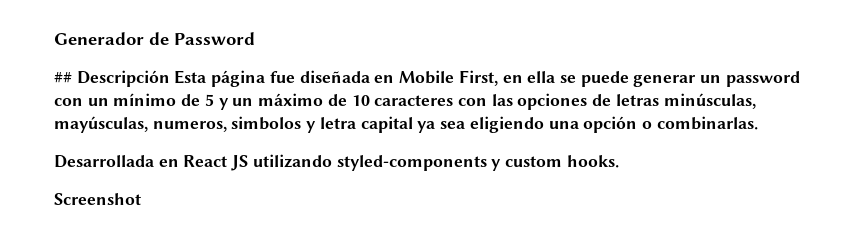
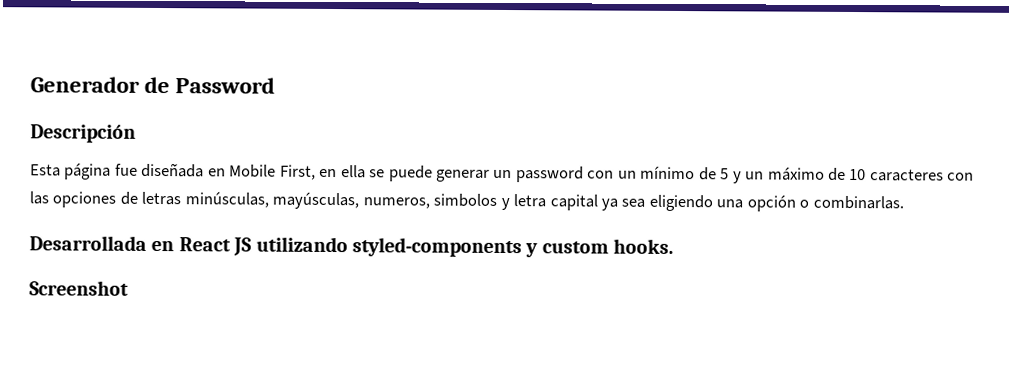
- ## Descripción Esta página fue diseñada en Mobile First, en ella se puede generar un password con un mínimo de 5 y un máximo de 10 caracteres con las opciones de letras minúsculas, mayúsculas, numeros, simbolos y letra capital ya sea eligiendo una opción o combinarlas.
+ Descripción
+ Esta página fue diseñada en Mobile First, en ella se puede generar un password con un mínimo de 5 y un máximo de 10 caracteres con las opciones de letras minúsculas, mayúsculas, numeros, simbolos y letra capital ya sea eligiendo una opción o combinarlas.

